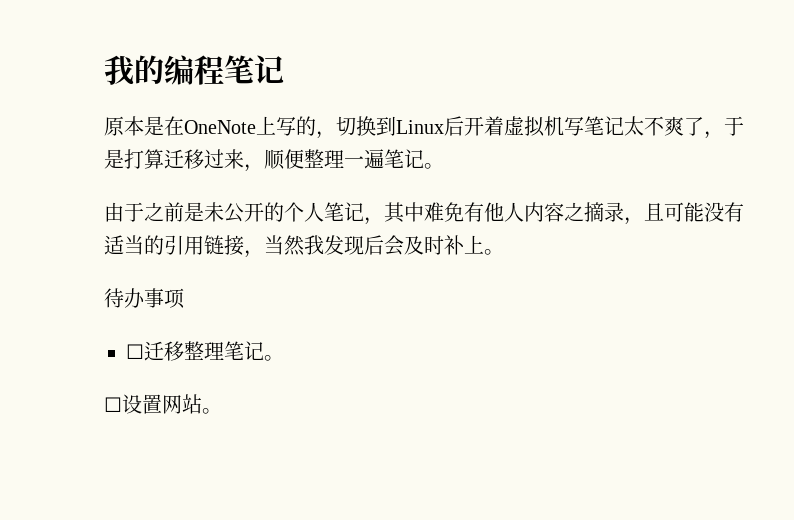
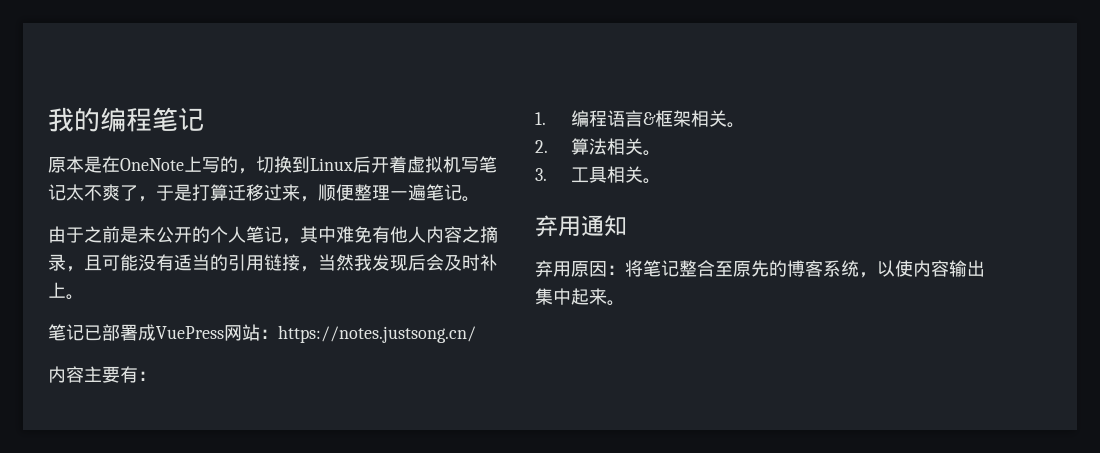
- 待办事项
- ☐迁移整理笔记。
- ☐设置网站。
+ 笔记已部署成VuePress网站：https://notes.justsong.cn/
+ 内容主要有：
+ 1.编程语言&框架相关。
+ 2.算法相关。
+ 3.工具相关。
+ 弃用通知
+ 弃用原因：将笔记整合至原先的博客系统，以使内容输出集中起来。

